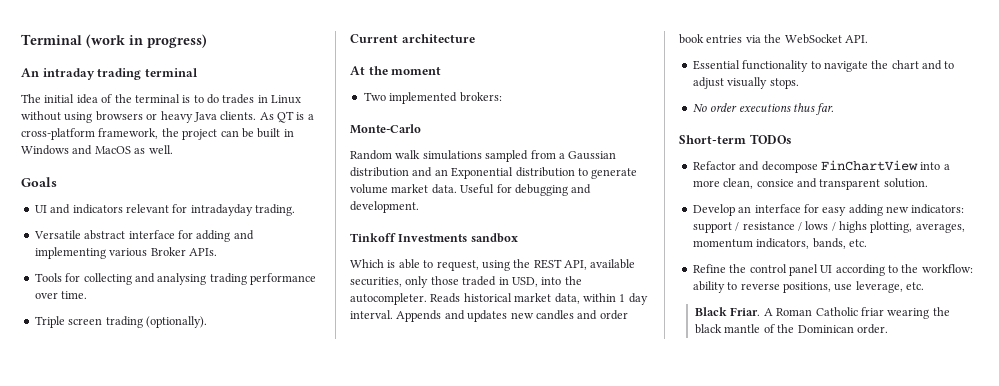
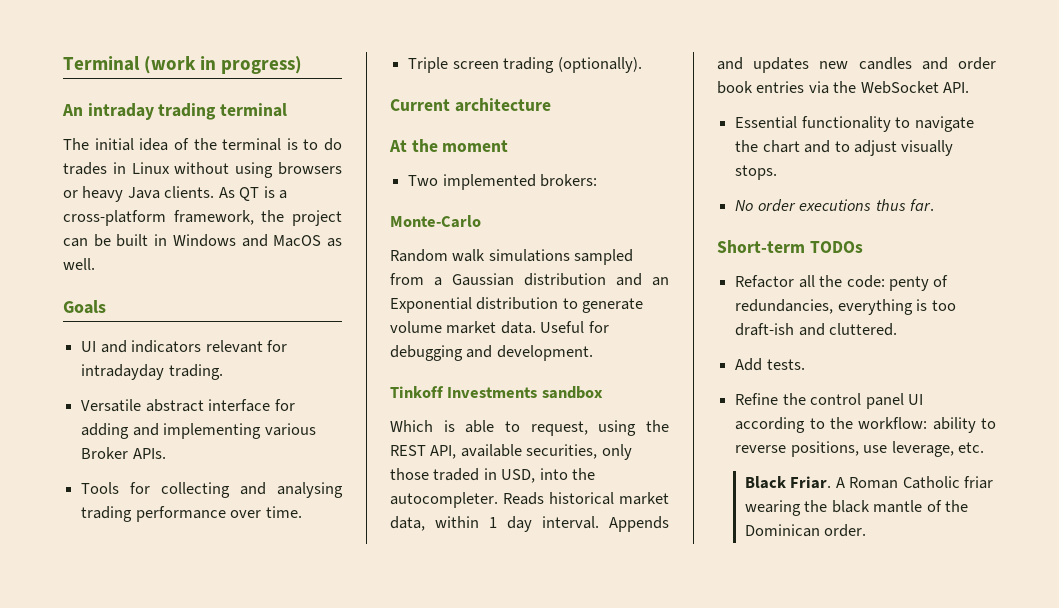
- Refactor and decompose FinChartView into a more clean, consice and transparent solution.
- Develop an interface for easy adding new indicators: support / resistance / lows / highs plotting, averages, momentum indicators, bands, etc.
+ Refactor all the code: penty of redundancies, everything is too draft-ish and cluttered.
+ Add tests.

